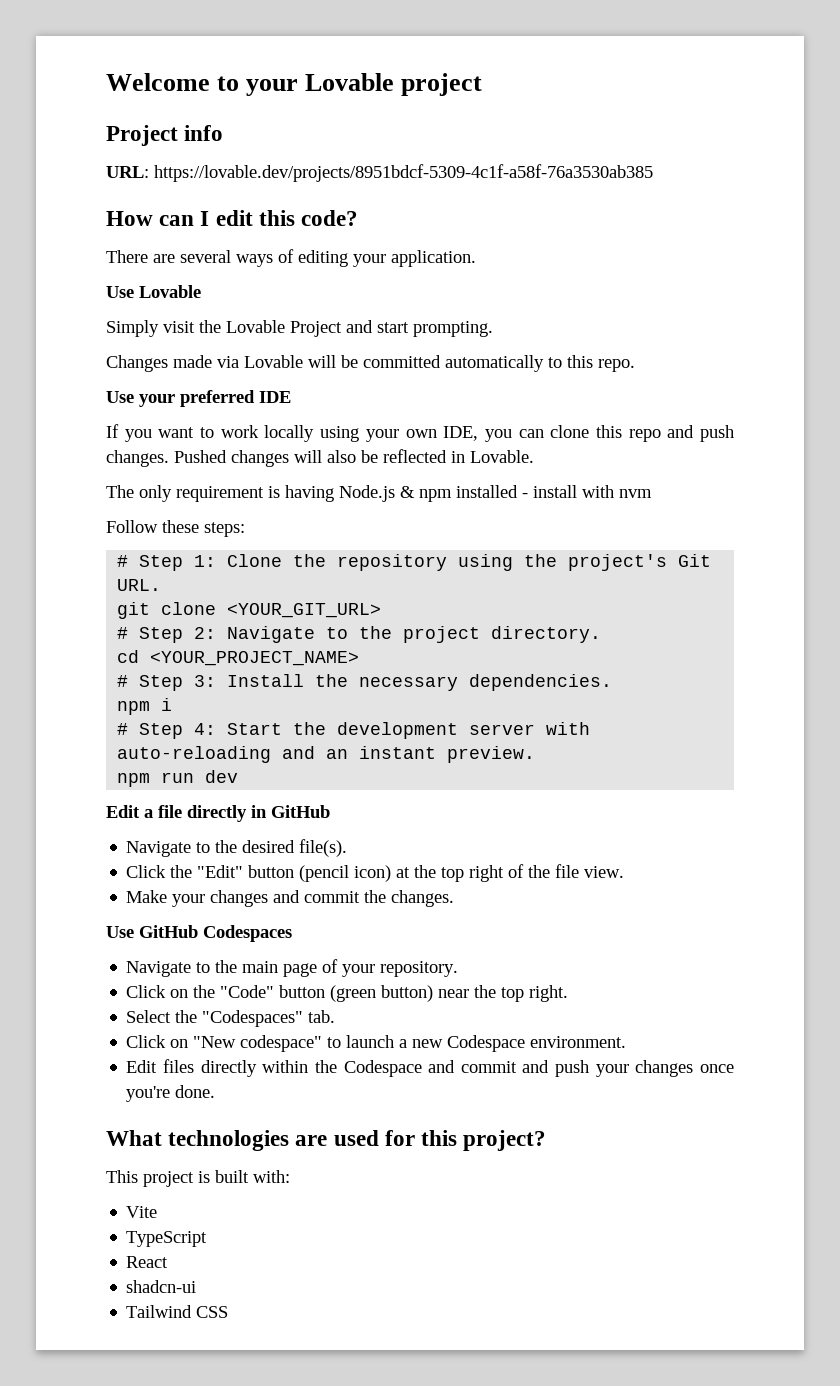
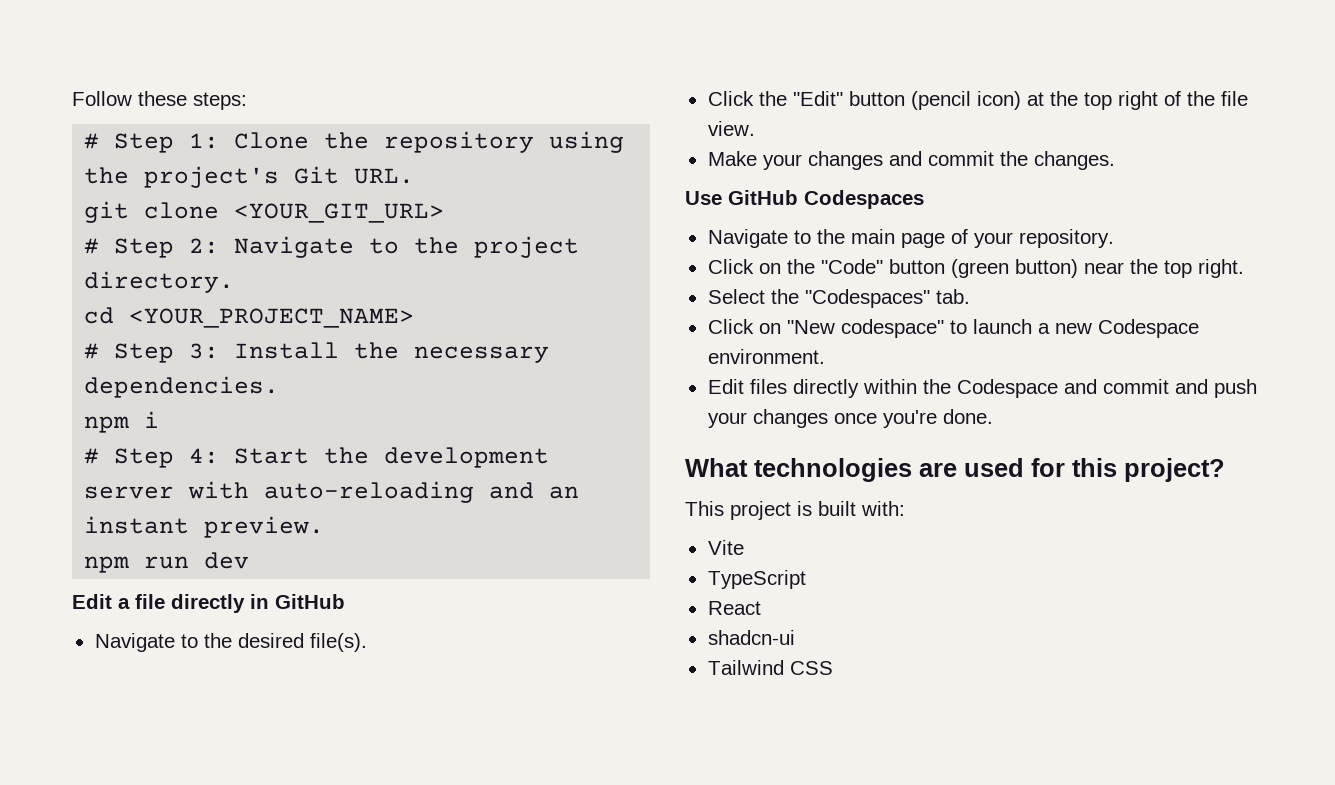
- Welcome to your Lovable project
- Project info
- URL: https://lovable.dev/projects/8951bdcf-5309-4c1f-a58f-76a3530ab385
- How can I edit this code?
- There are several ways of editing your application.
- Use Lovable
- Simply visit the Lovable Project and start prompting.
- Changes made via Lovable will be committed automatically to this repo.
- Use your preferred IDE
- If you want to work locally using your own IDE, you can clone this repo and push changes. Pushed changes will also be reflected in Lovable.
- The only requirement is having Node.js & npm installed - install with nvm

